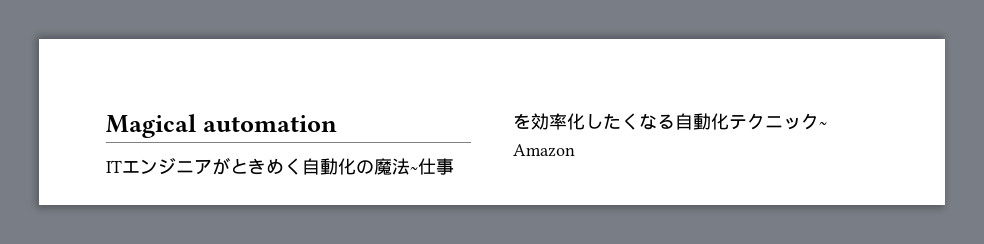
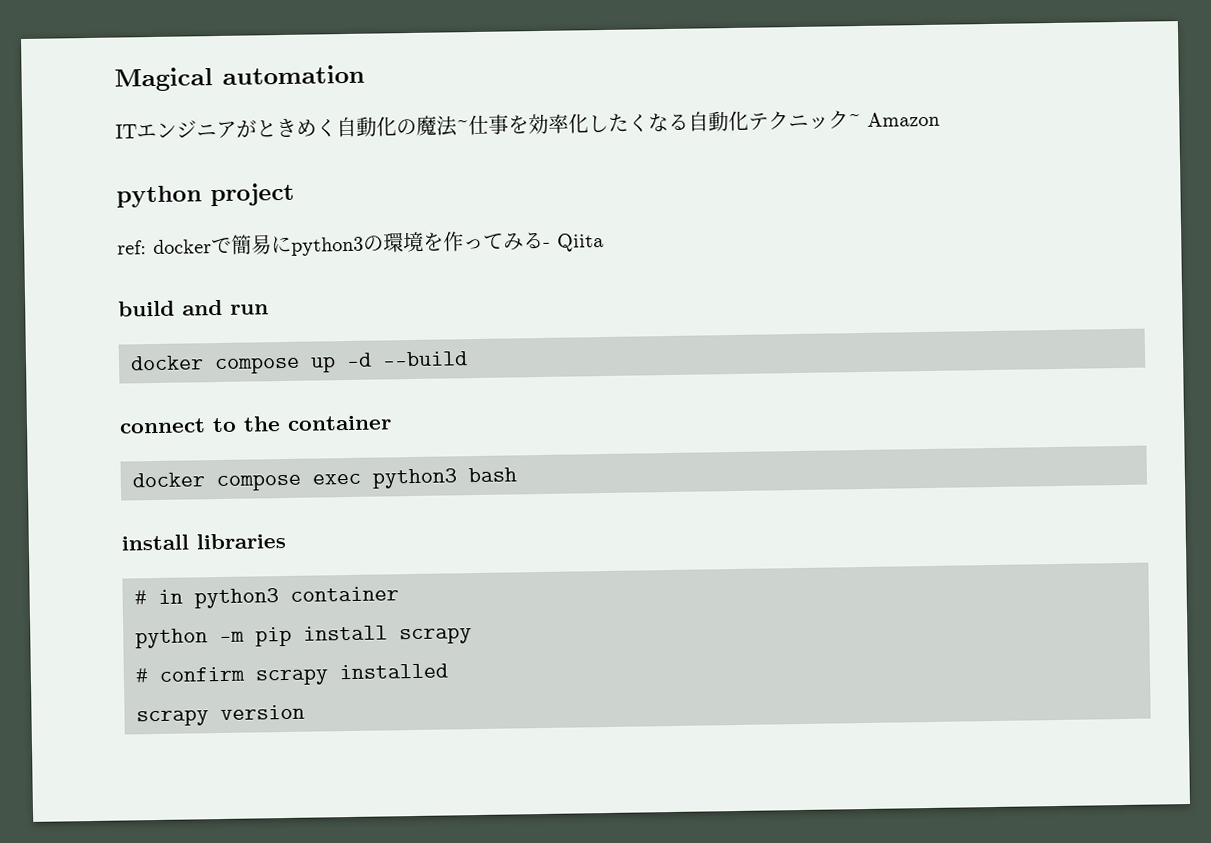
+ python project
+ ref: dockerで簡易にpython3の環境を作ってみる- Qiita
+ build and run
+ docker compose up -d --build
+ connect to the container
+ docker compose exec python3 bash
+ install libraries
+ # in python3 container
+ python -m pip install scrapy
+ # confirm scrapy installed
+ scrapy version

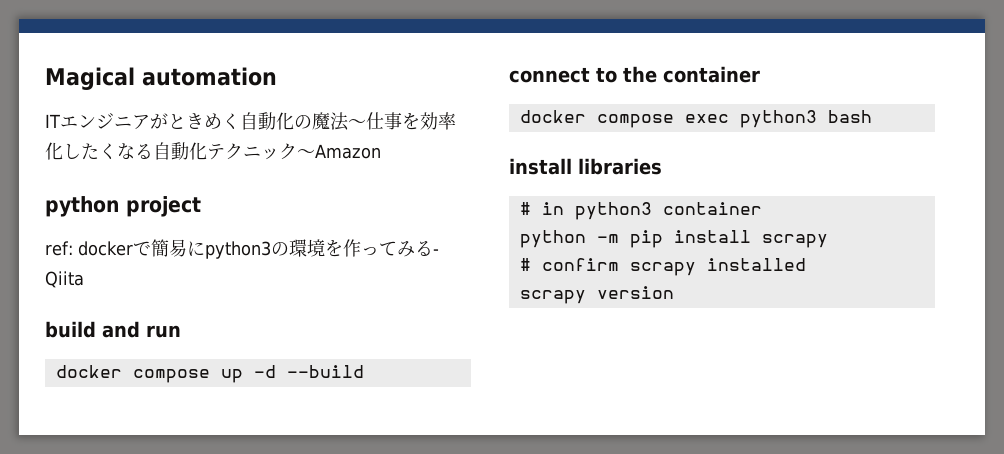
- ITエンジニアがときめく自動化の魔法~仕事を効率化したくなる自動化テクニック~ Amazon
+ ITエンジニアがときめく自動化の魔法〜仕事を効率化したくなる自動化テクニック〜Amazon

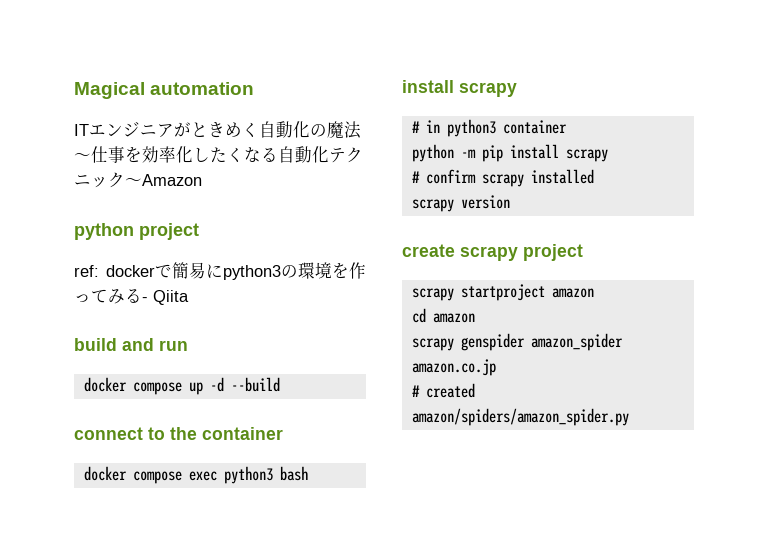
  docker compose exec python3 bash
- install libraries
+ install scrapy
+ create scrapy project
+ scrapy startproject amazon
+ cd amazon
+ scrapy genspider amazon_spider amazon.co.jp
+ # created amazon/spiders/amazon_spider.py

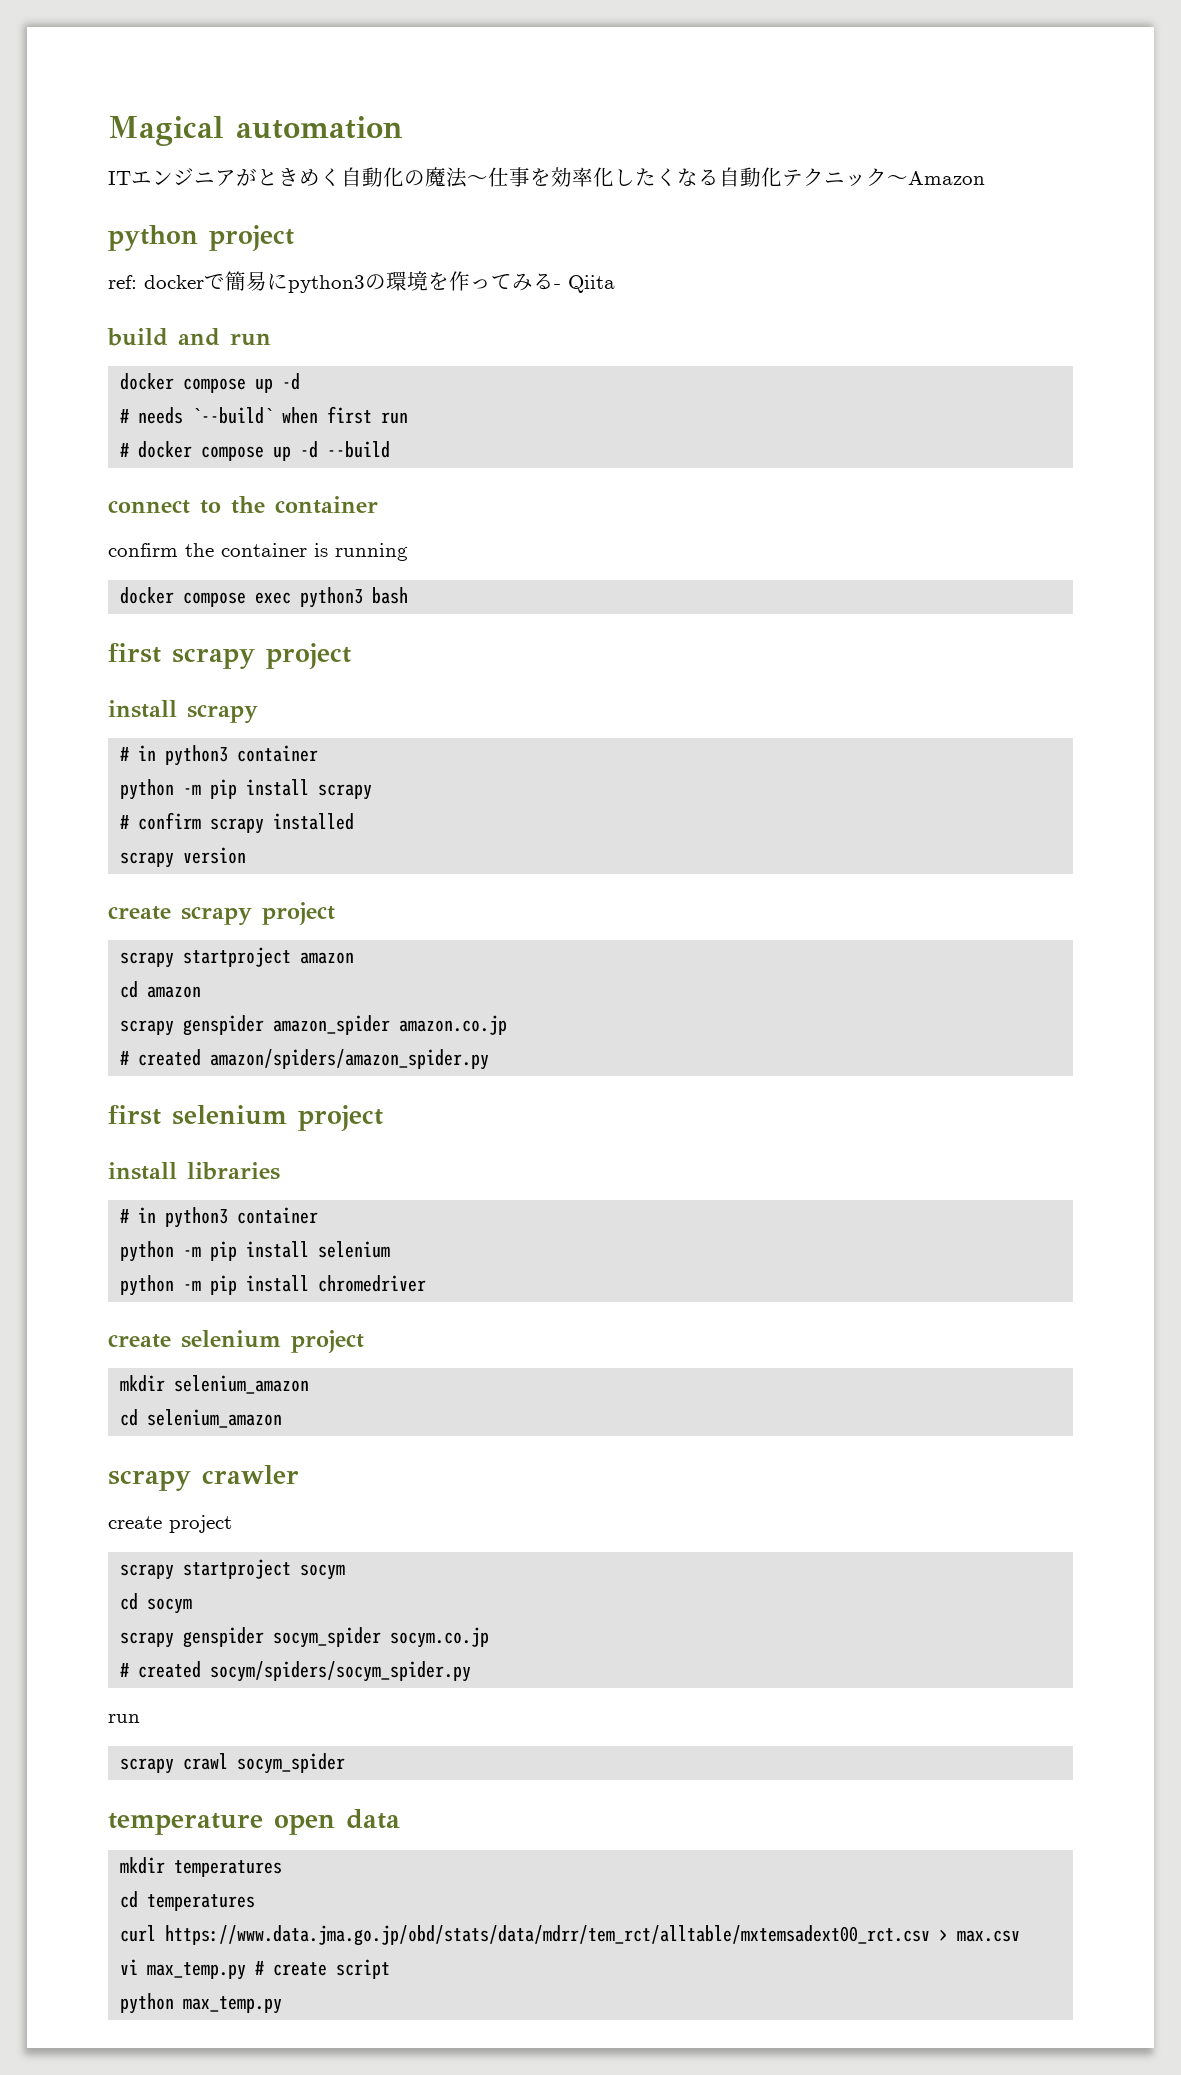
  build and run
- docker compose up -d --build
+ docker compose up -d
+ # needs `--build` when first run
+ # docker compose up -d --build
+ confirm the container is running
+ first scrapy project
+ first selenium project
+ install libraries
+ # in python3 container
+ python -m pip install selenium
+ python -m pip install chromedriver
+ create selenium project
+ mkdir selenium_amazon
+ cd selenium_amazon
+ scrapy crawler
+ create project
+ scrapy startproject socym
+ cd socym
+ scrapy genspider socym_spider socym.co.jp
+ # created socym/spiders/socym_spider.py
+ run
+ scrapy crawl socym_spider
+ temperature open data
+ mkdir temperatures
+ cd temperatures
+ curl https://www.data.jma.go.jp/obd/stats/data/mdrr/tem_rct/alltable/mxtemsadext00_rct.csv > max.csv
+ vi max_temp.py # create script
+ python max_temp.py

